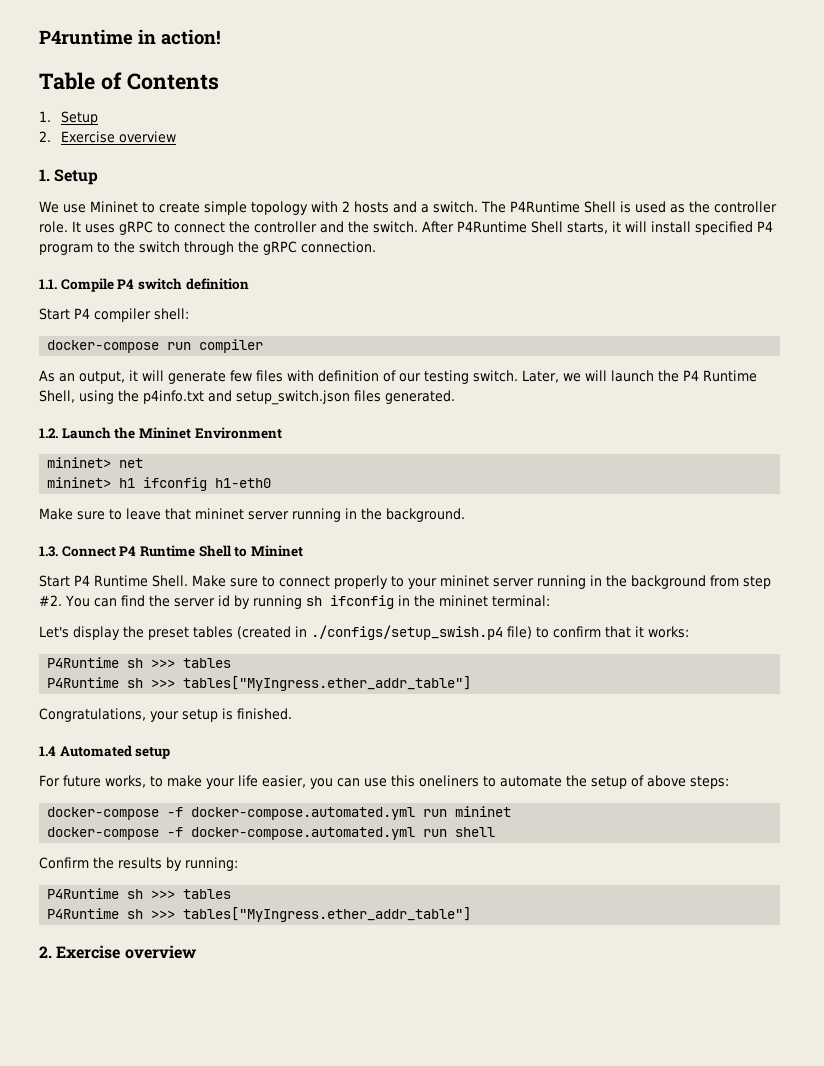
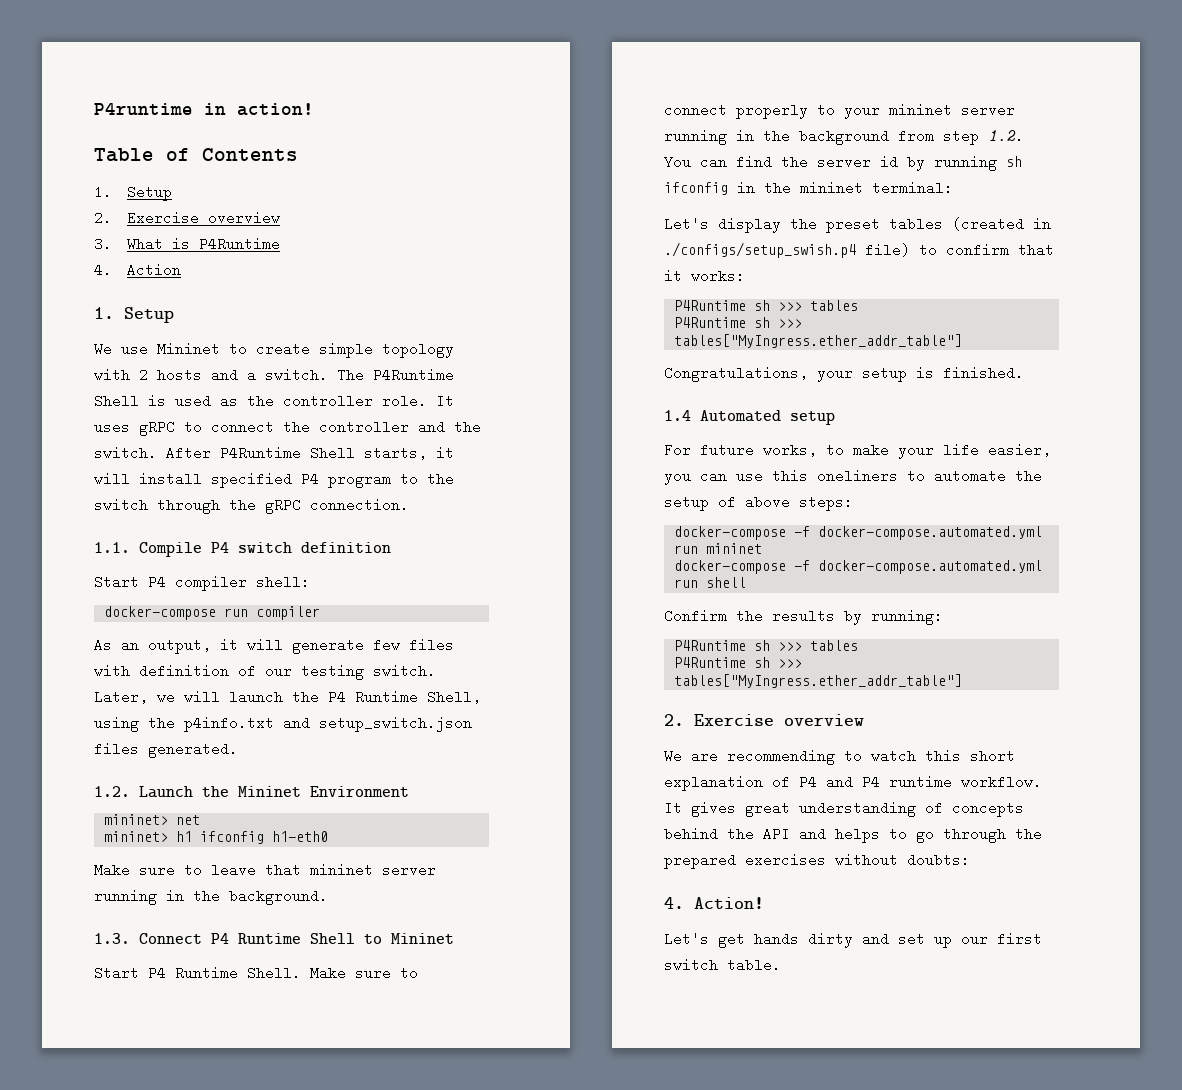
+ 3. What is P4Runtime
+ 4. Action
- Make sure to connect properly to your mininet server running in the background from step #2. You can find the server id by running sh ifconfig in the mininet terminal:
+ Make sure to connect properly to your mininet server running in the background from step 1.2. You can find the server id by running sh ifconfig in the mininet terminal:
+ We are recommending to watch this short explanation of P4 and P4 runtime workflow. It gives great understanding of concepts behind the API and helps to go through the prepared exercises without doubts:
+ 4. Action!
+ Let's get hands dirty and set up our first switch table.

